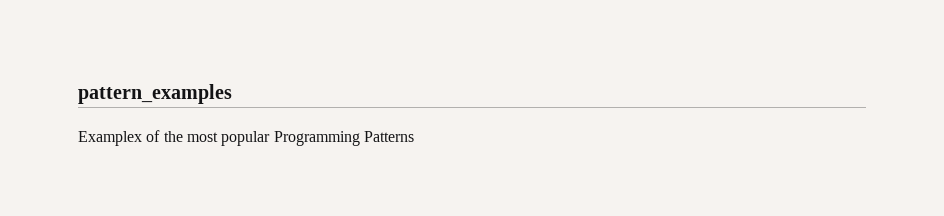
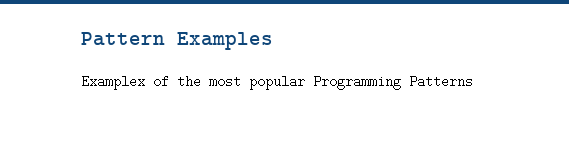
- pattern_examples
+ Pattern Examples

